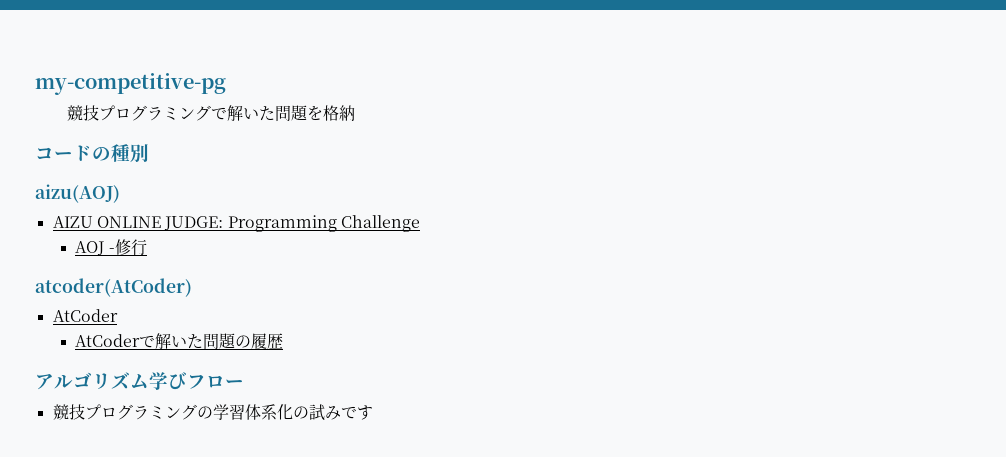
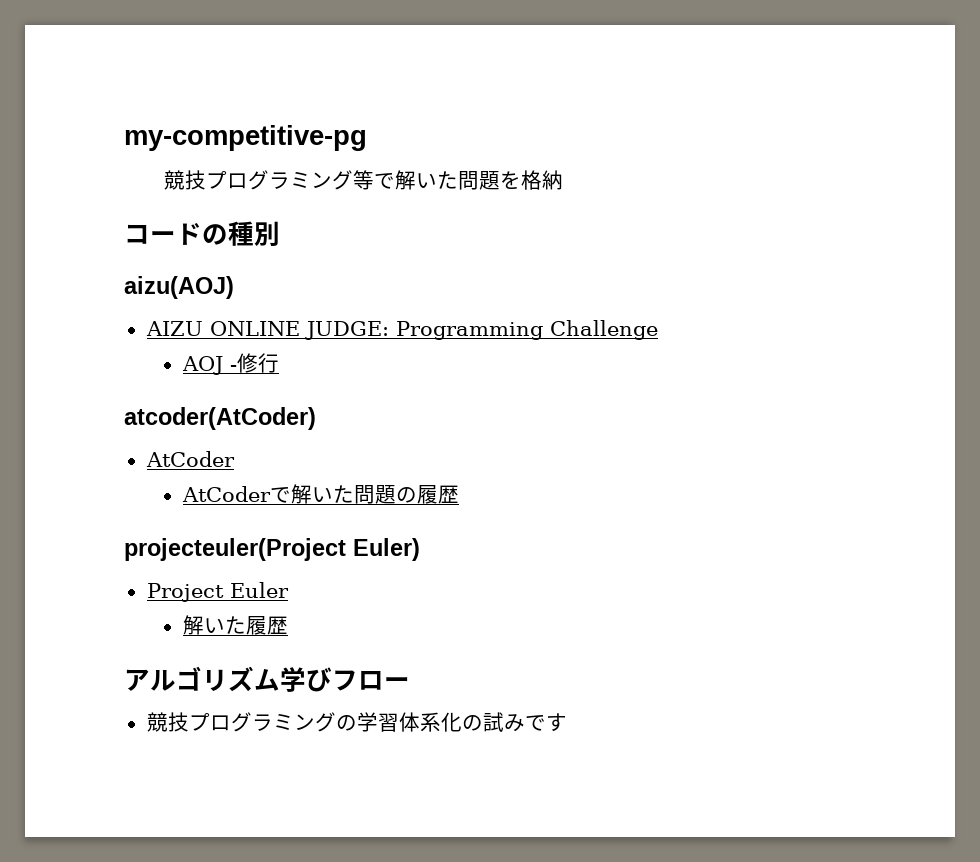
- 競技プログラミングで解いた問題を格納
+ 競技プログラミング等で解いた問題を格納
+ projecteuler(Project Euler)
+ Project Euler
+ 解いた履歴

